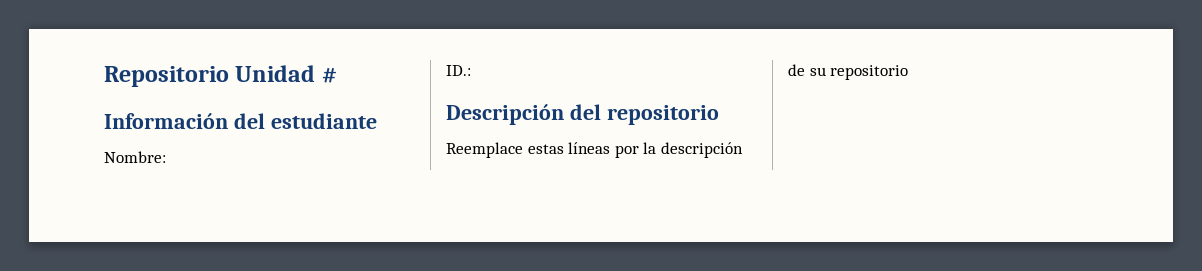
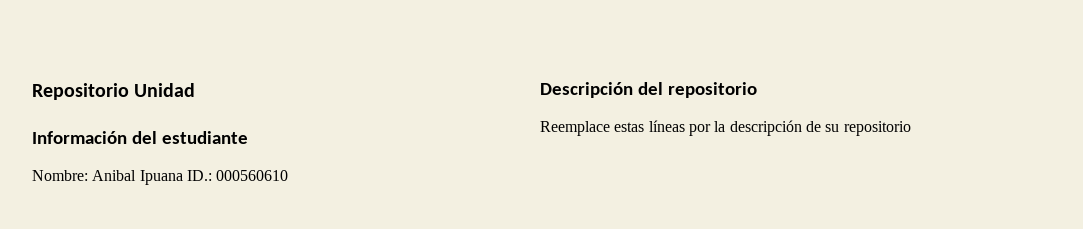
- Repositorio Unidad #
+ Repositorio Unidad
- Nombre:
- ID.:
+ Nombre: Anibal Ipuana ID.: 000560610

